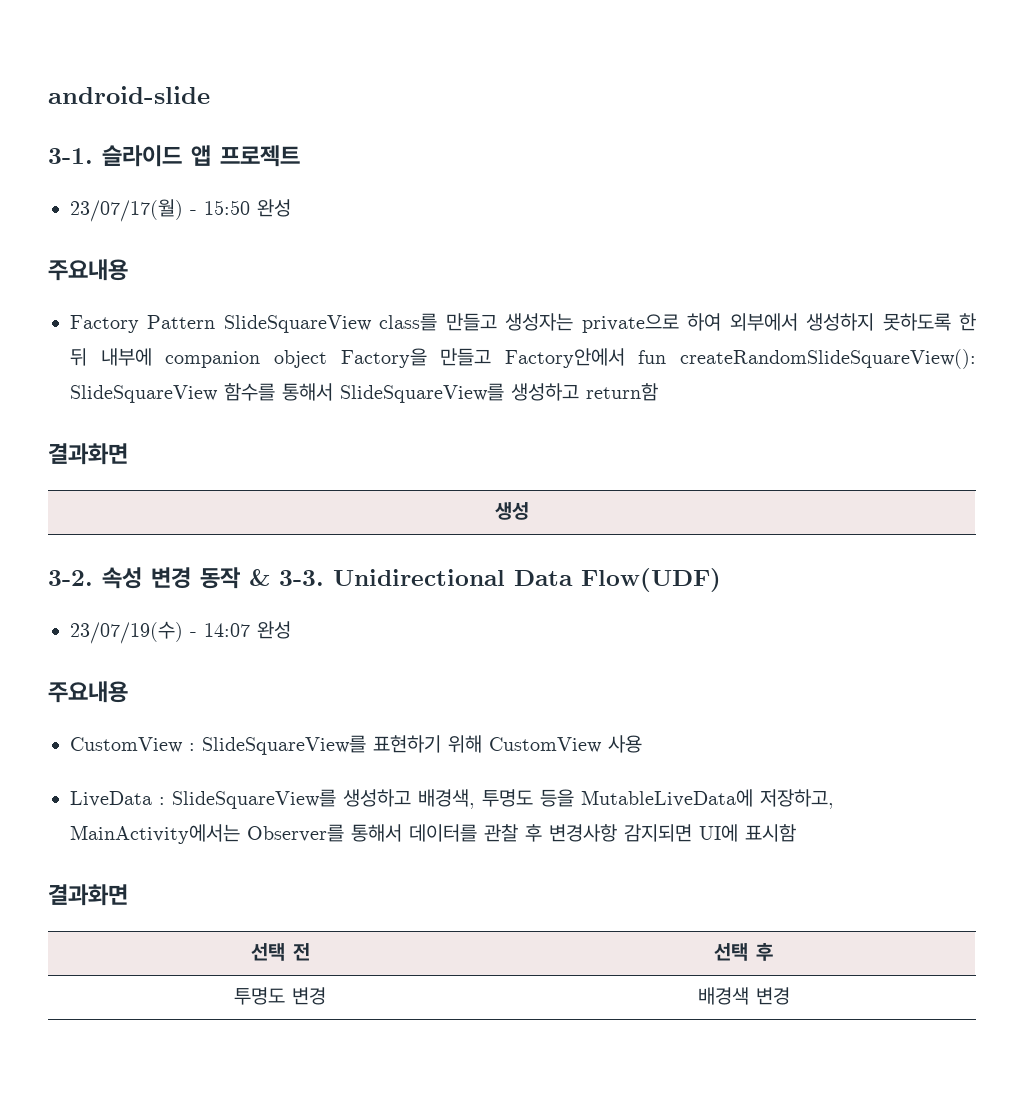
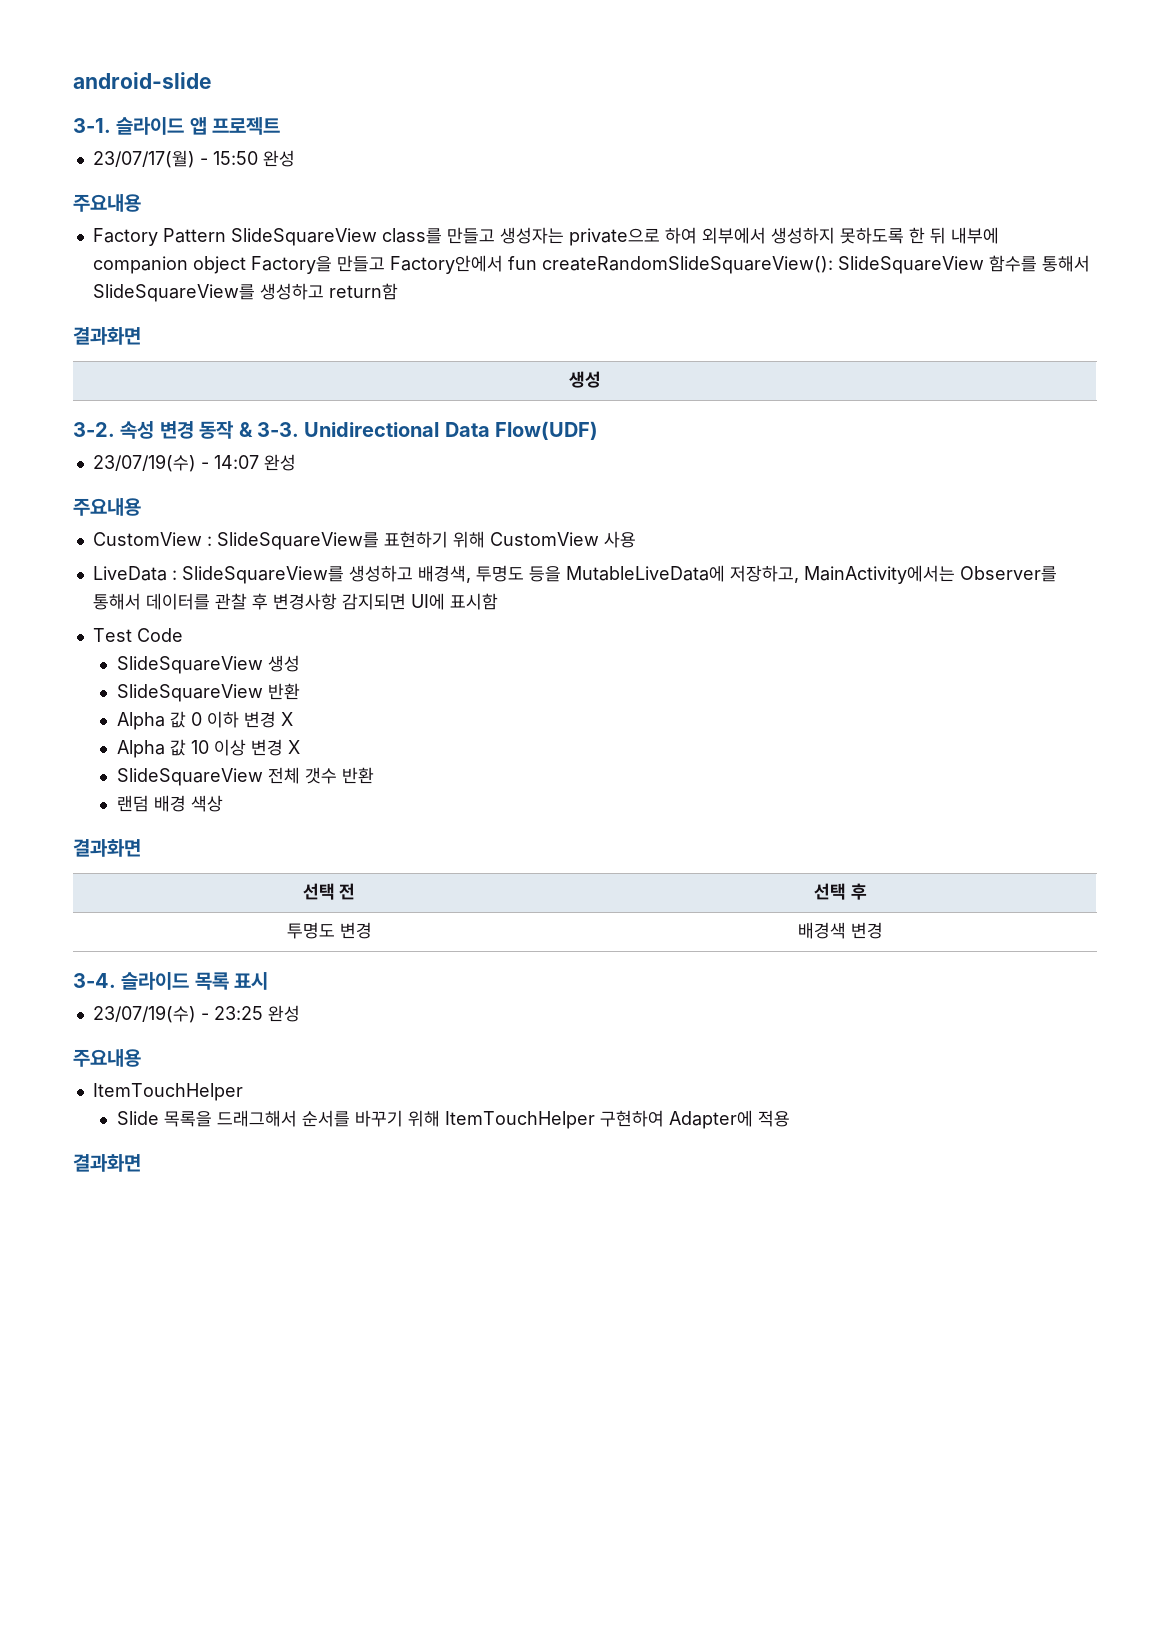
+ Test Code
+ SlideSquareView 생성
+ SlideSquareView 반환
+ Alpha 값 0 이하 변경 X
+ Alpha 값 10 이상 변경 X
+ SlideSquareView 전체 갯수 반환
+ 랜덤 배경 색상
+ 3-4. 슬라이드 목록 표시
+ 23/07/19(수) - 23:25 완성
+ 주요내용
+ ItemTouchHelper
+ Slide 목록을 드래그해서 순서를 바꾸기 위해 ItemTouchHelper 구현하여 Adapter에 적용
+ 결과화면

